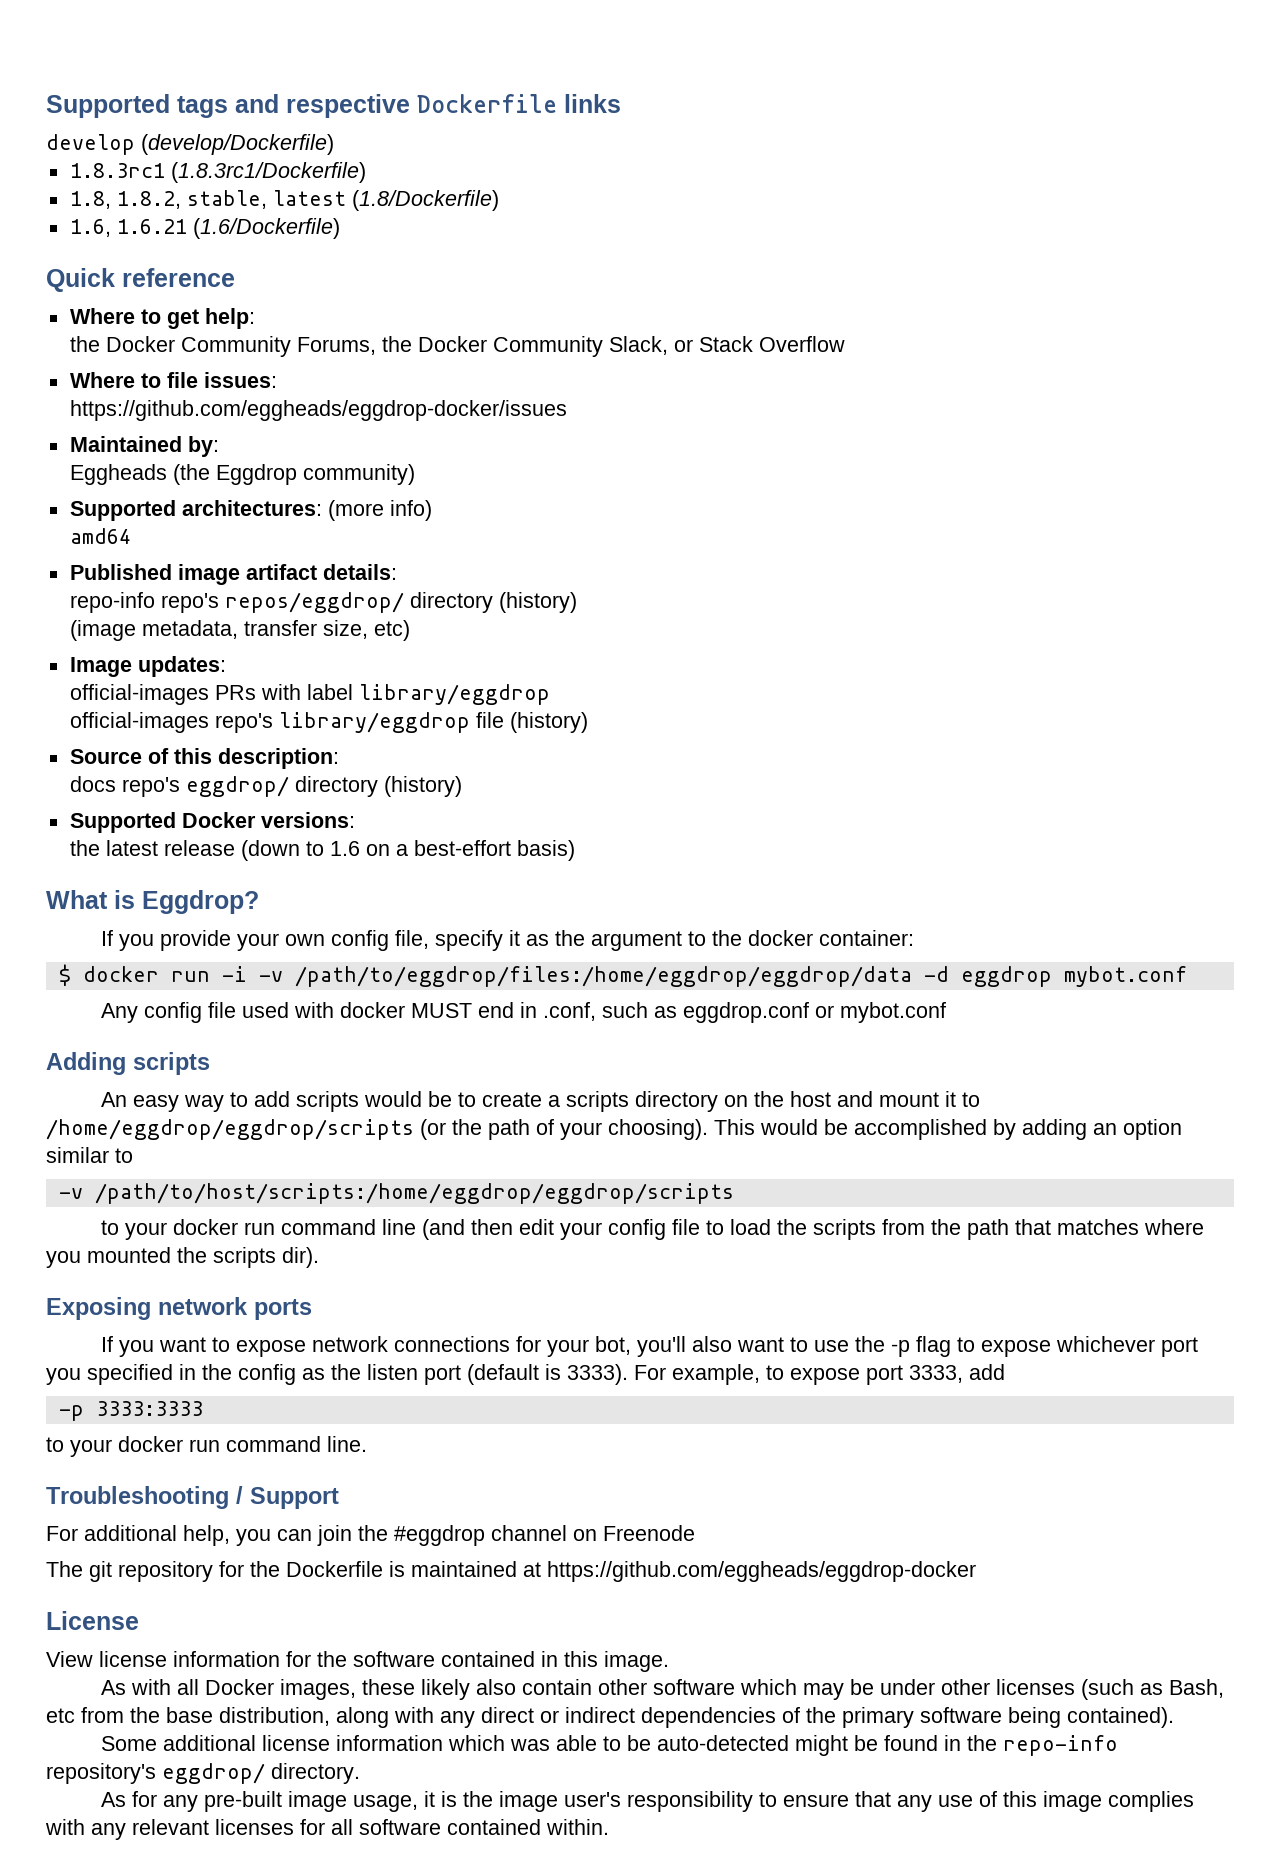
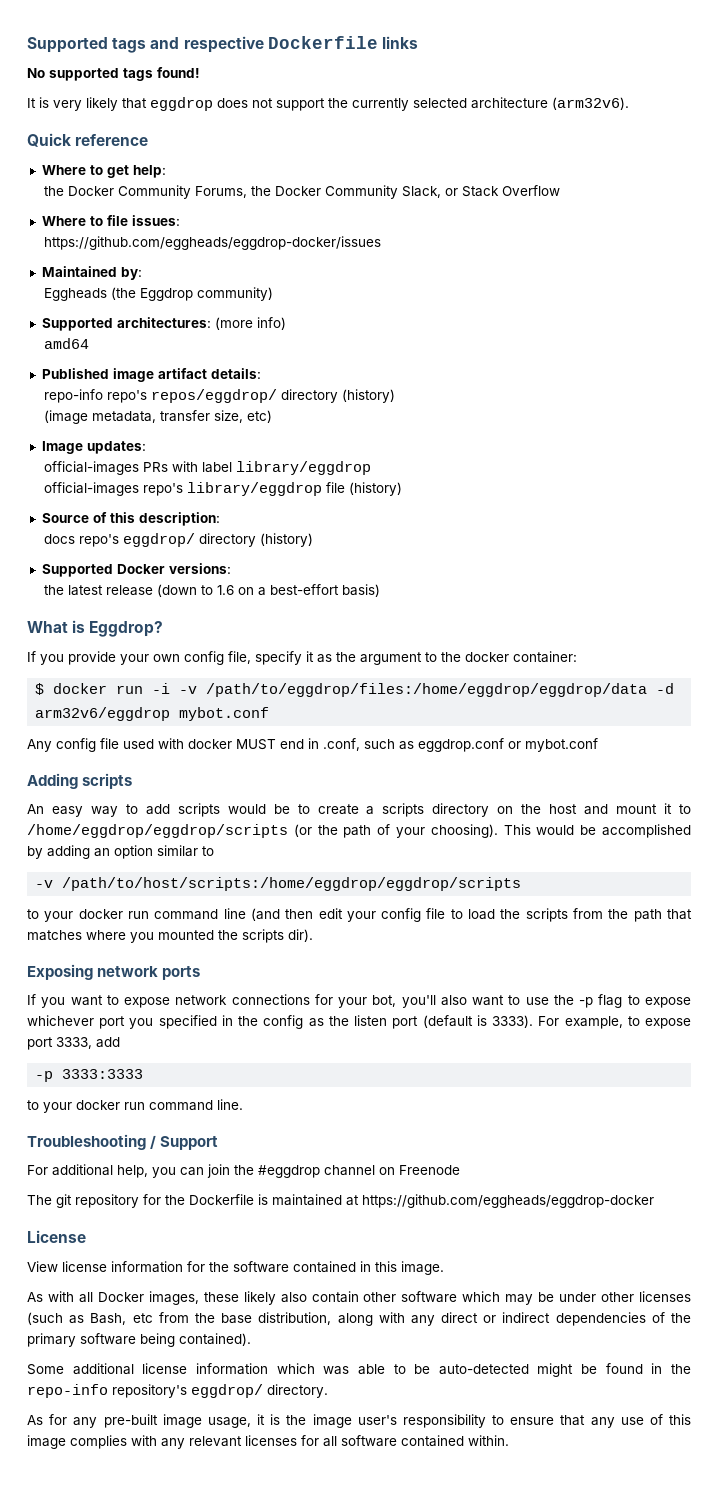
- develop (develop/Dockerfile)
- 1.8.3rc1 (1.8.3rc1/Dockerfile)
- 1.8, 1.8.2, stable, latest (1.8/Dockerfile)
- 1.6, 1.6.21 (1.6/Dockerfile)
+ No supported tags found!
+ It is very likely that eggdrop does not support the currently selected architecture (arm32v6).
- $ docker run -i -v /path/to/eggdrop/files:/home/eggdrop/eggdrop/data -d eggdrop mybot.conf
+ $ docker run -i -v /path/to/eggdrop/files:/home/eggdrop/eggdrop/data -d arm32v6/eggdrop mybot.conf

